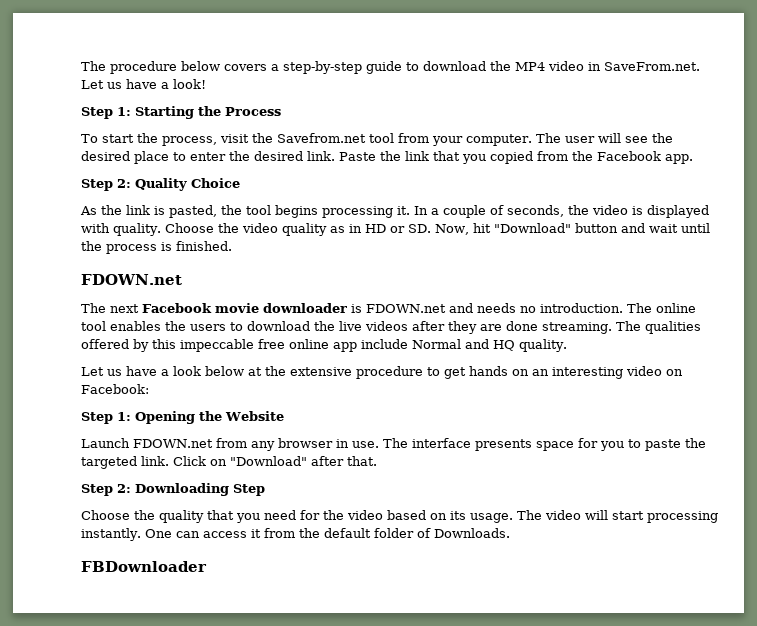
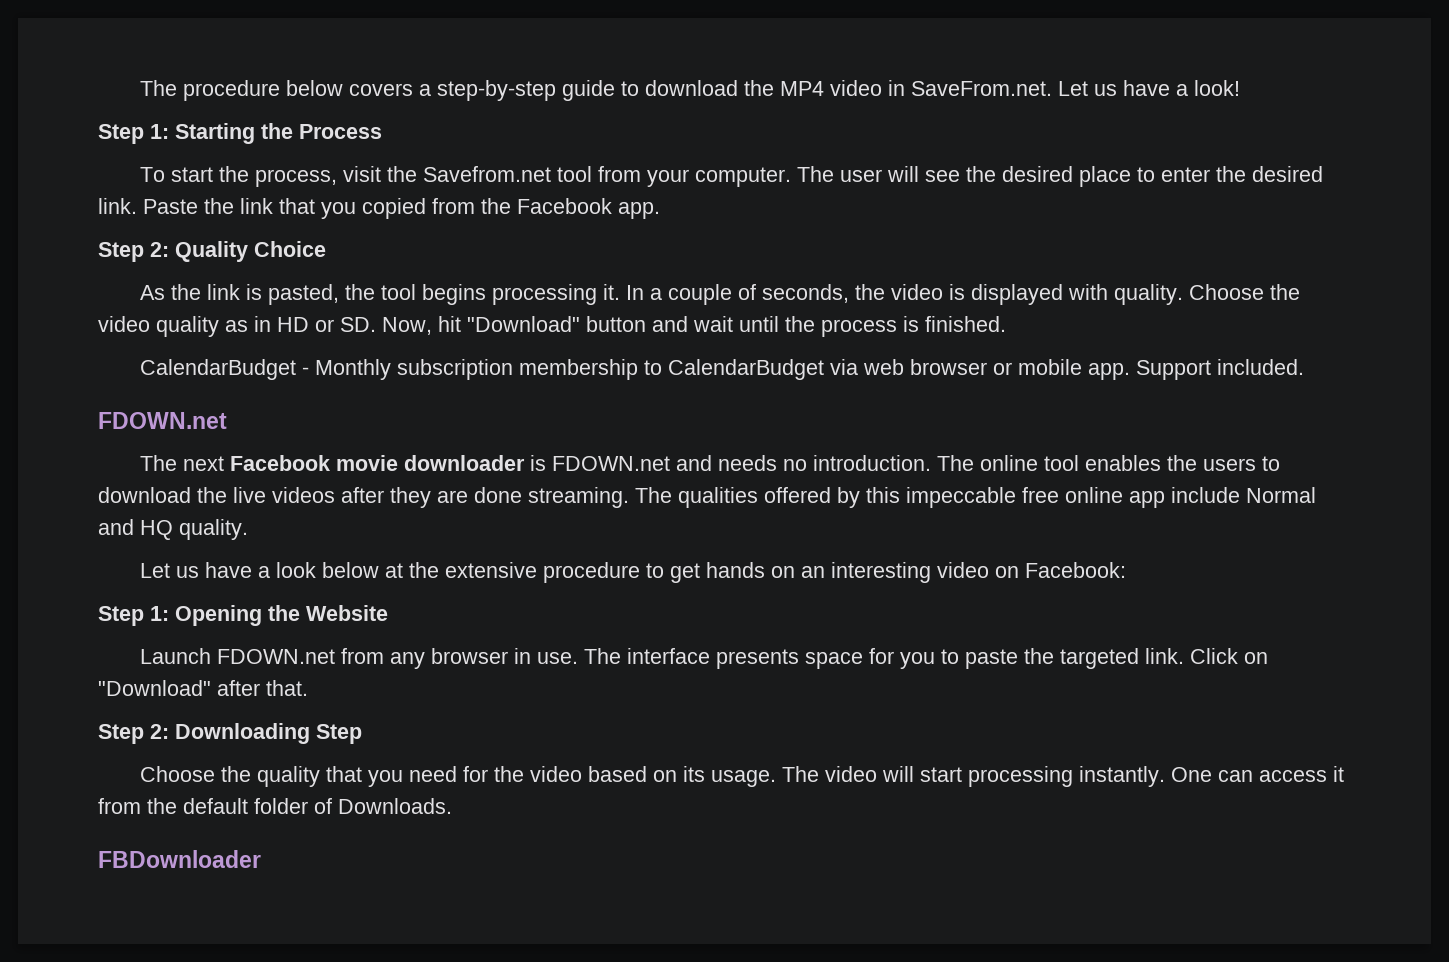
+ CalendarBudget - Monthly subscription membership to CalendarBudget via web browser or mobile app. Support included.

